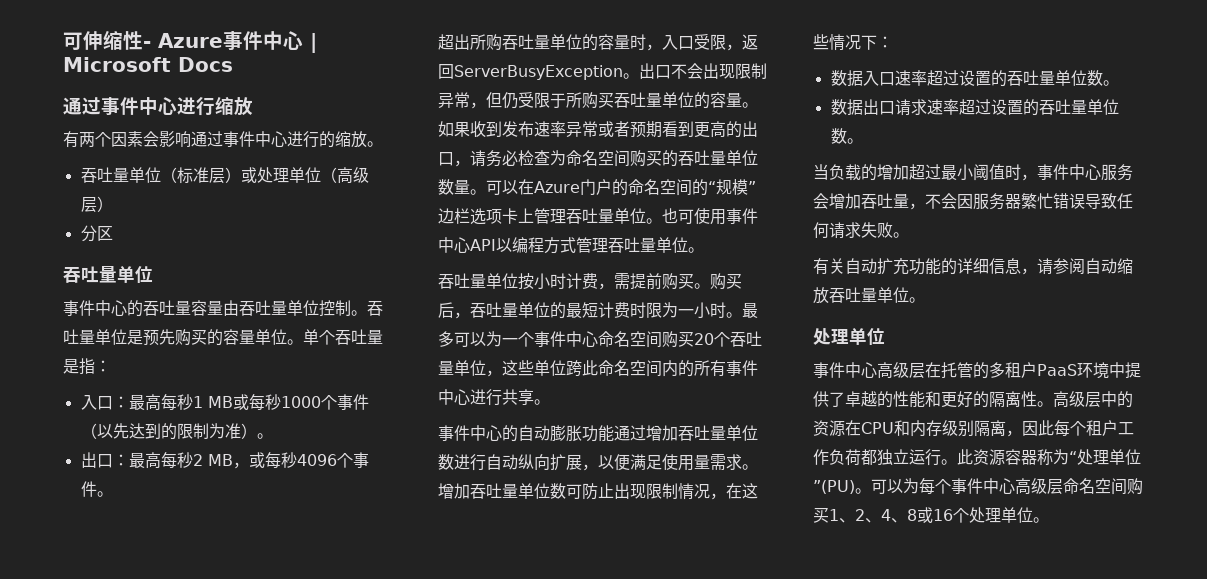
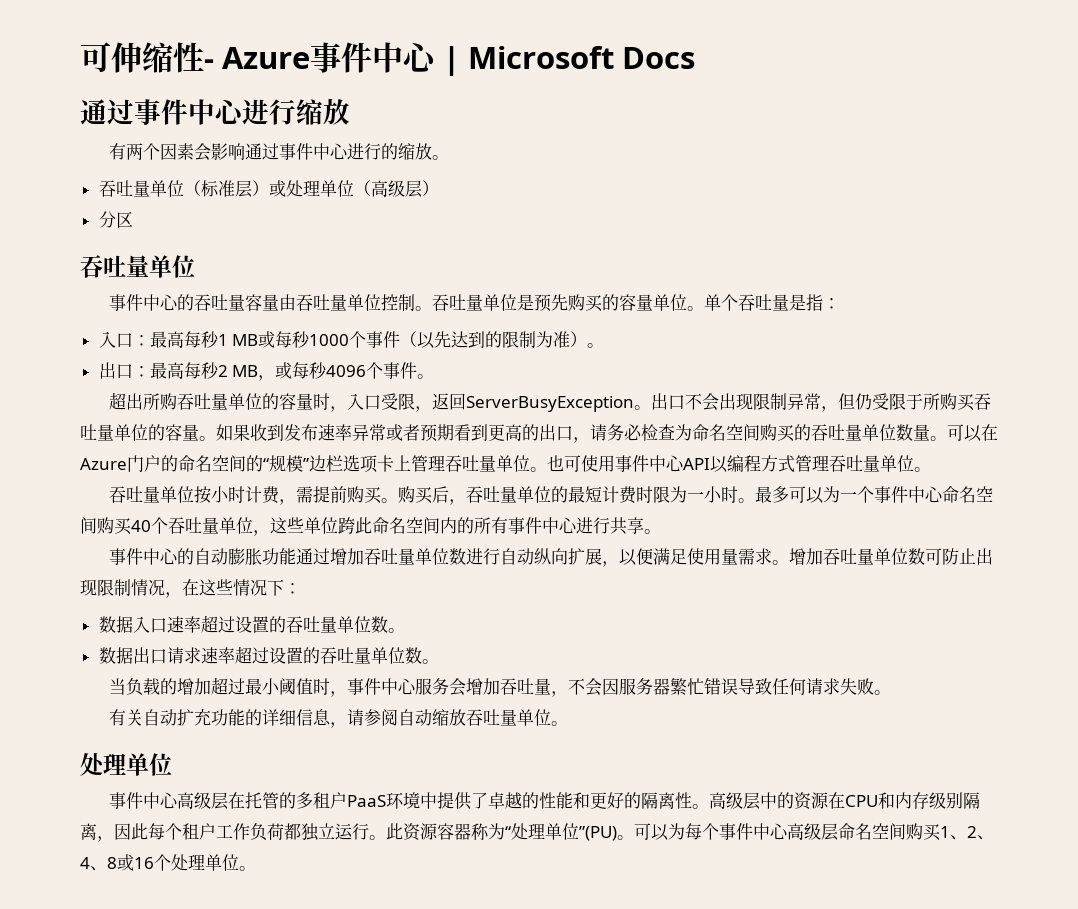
- 最多可以为一个事件中心命名空间购买20个吞吐量单位，这些单位跨此命名空间内的所有事件中心进行共享。
+ 最多可以为一个事件中心命名空间购买40个吞吐量单位，这些单位跨此命名空间内的所有事件中心进行共享。

